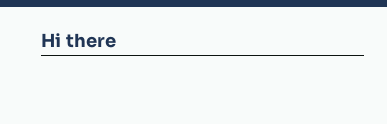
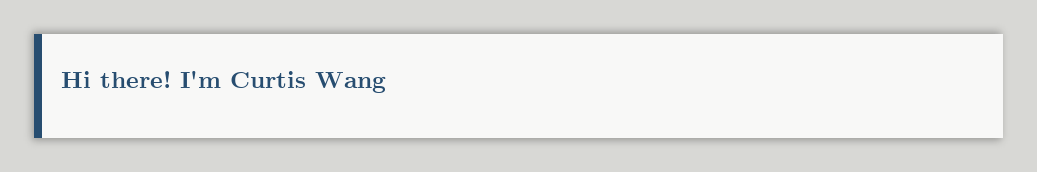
- Hi there
+ Hi there! I'm Curtis Wang

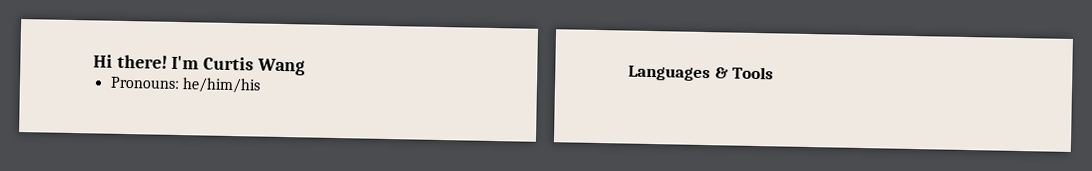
+ Pronouns: he/him/his
+ Languages & Tools

